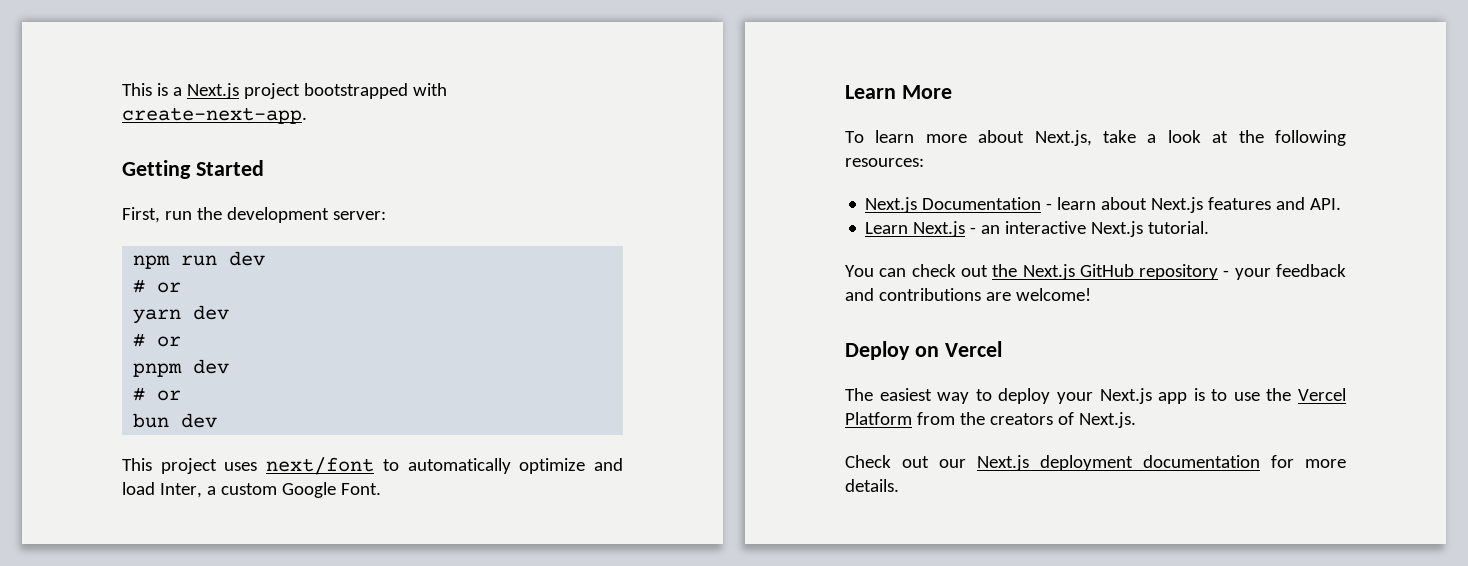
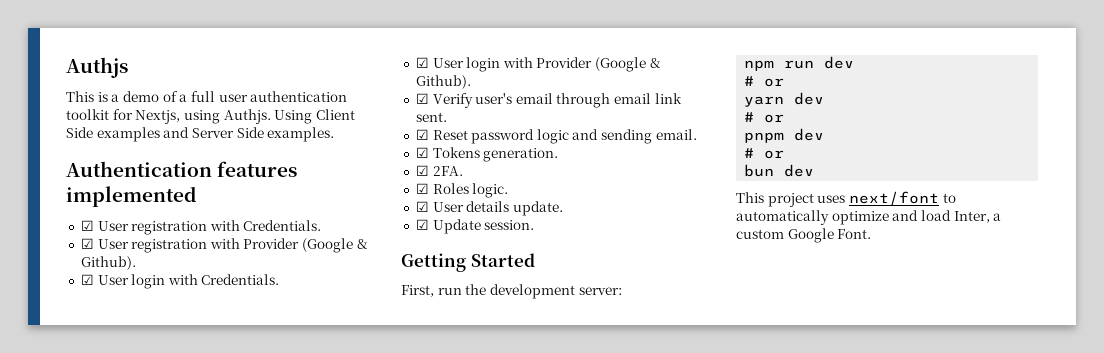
+ Authjs
- This is a Next.js project bootstrapped with create-next-app.
+ This is a demo of a full user authentication toolkit for Nextjs, using Authjs. Using Client Side examples and Server Side examples.
+ Authentication features implemented
+ ☑ User registration with Credentials.
+ ☑ User registration with Provider (Google & Github).
+ ☑ User login with Credentials.
+ ☑ User login with Provider (Google & Github).
+ ☑ Verify user's email through email link sent.
+ ☑ Reset password logic and sending email.
+ ☑ Tokens generation.
+ ☑ 2FA.
+ ☑ Roles logic.
+ ☑ User details update.
+ ☑ Update session.
- Learn More
- To learn more about Next.js, take a look at the following resources:
- Next.js Documentation - learn about Next.js features and API.
- Learn Next.js - an interactive Next.js tutorial.
- You can check out the Next.js GitHub repository - your feedback and contributions are welcome!
- Deploy on Vercel
- The easiest way to deploy your Next.js app is to use the Vercel Platform from the creators of Next.js.
- Check out our Next.js deployment documentation for more details.

